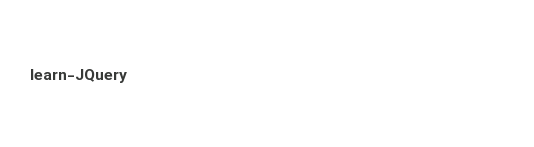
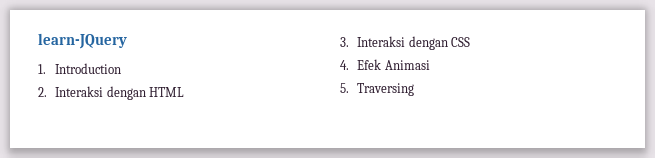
+ 1. Introduction
+ 2. Interaksi dengan HTML
+ 3. Interaksi dengan CSS
+ 4. Efek Animasi
+ 5. Traversing

